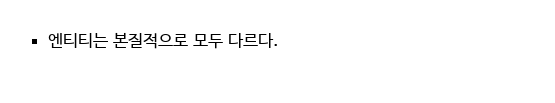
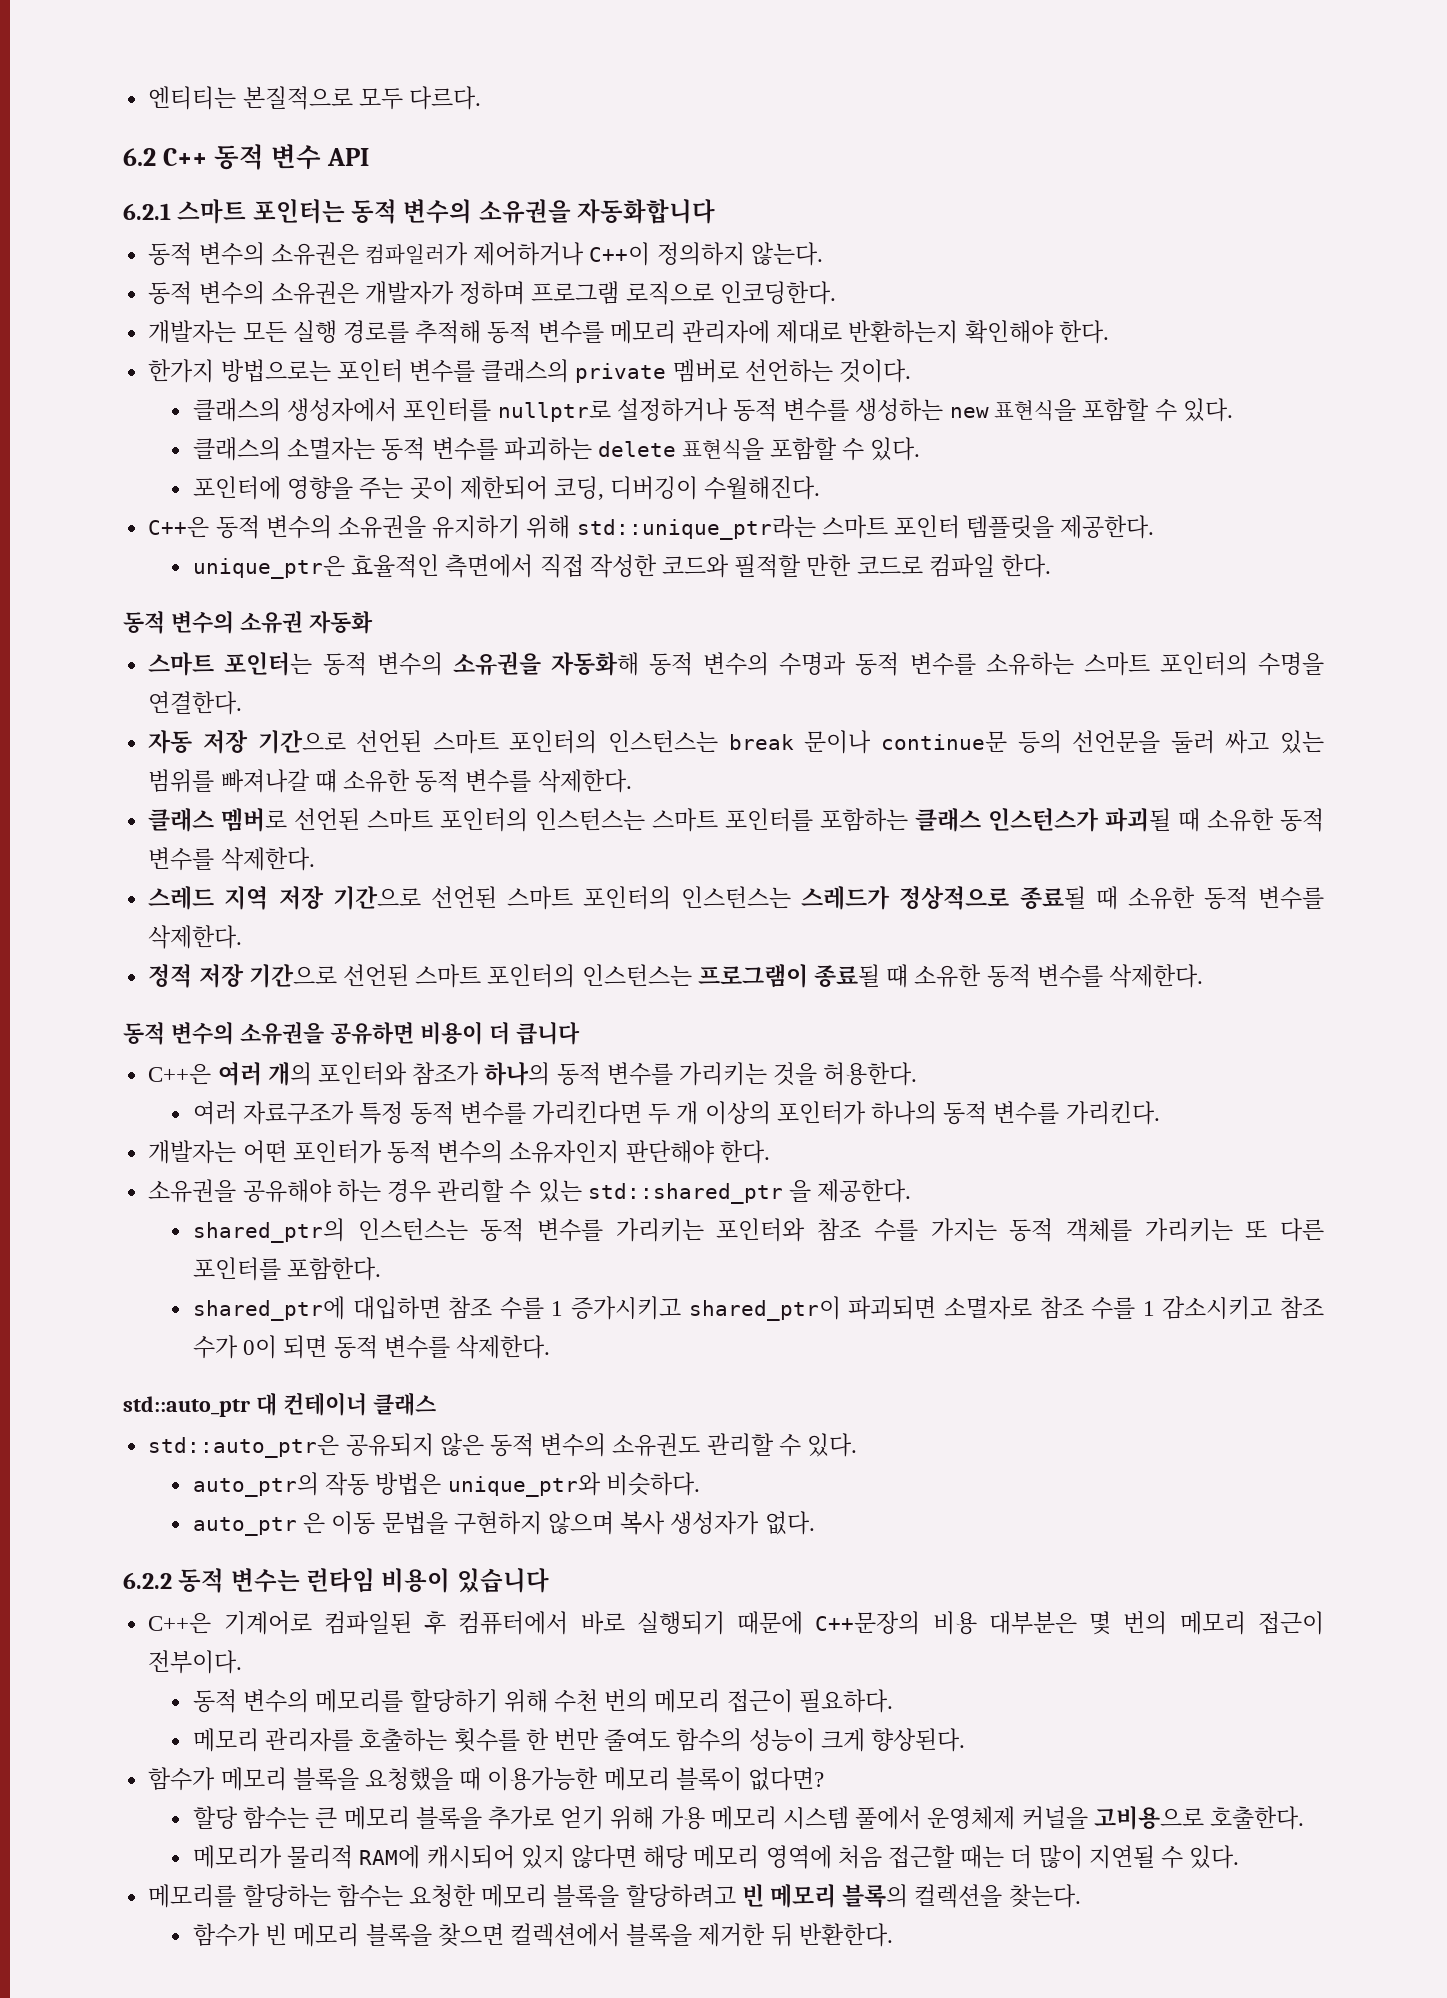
+ 6.2 C++ 동적 변수 API
+ 6.2.1 스마트 포인터는 동적 변수의 소유권을 자동화합니다
+ 동적 변수의 소유권은 컴파일러가 제어하거나 C++이 정의하지 않는다.
+ 동적 변수의 소유권은 개발자가 정하며 프로그램 로직으로 인코딩한다.
+ 개발자는 모든 실행 경로를 추적해 동적 변수를 메모리 관리자에 제대로 반환하는지 확인해야 한다.
+ 한가지 방법으로는 포인터 변수를 클래스의 private 멤버로 선언하는 것이다.
+ 클래스의 생성자에서 포인터를 nullptr로 설정하거나 동적 변수를 생성하는 new 표현식을 포함할 수 있다.
+ 클래스의 소멸자는 동적 변수를 파괴하는 delete 표현식을 포함할 수 있다.
+ 포인터에 영향을 주는 곳이 제한되어 코딩, 디버깅이 수월해진다.
+ C++은 동적 변수의 소유권을 유지하기 위해 std::unique_ptr라는 스마트 포인터 템플릿을 제공한다.
+ unique_ptr은 효율적인 측면에서 직접 작성한 코드와 필적할 만한 코드로 컴파일 한다.
+ 동적 변수의 소유권 자동화
+ 스마트 포인터는 동적 변수의 소유권을 자동화해 동적 변수의 수명과 동적 변수를 소유하는 스마트 포인터의 수명을 연결한다.
+ 자동 저장 기간으로 선언된 스마트 포인터의 인스턴스는 break 문이나 continue문 등의 선언문을 둘러 싸고 있는 범위를 빠져나갈 떄 소유한 동적 변수를 삭제한다.
+ 클래스 멤버로 선언된 스마트 포인터의 인스턴스는 스마트 포인터를 포함하는 클래스 인스턴스가 파괴될 때 소유한 동적 변수를 삭제한다.
+ 스레드 지역 저장 기간으로 선언된 스마트 포인터의 인스턴스는 스레드가 정상적으로 종료될 때 소유한 동적 변수를 삭제한다.
+ 정적 저장 기간으로 선언된 스마트 포인터의 인스턴스는 프로그램이 종료될 떄 소유한 동적 변수를 삭제한다.
+ 동적 변수의 소유권을 공유하면 비용이 더 큽니다
+ C++은 여러 개의 포인터와 참조가 하나의 동적 변수를 가리키는 것을 허용한다.
+ 여러 자료구조가 특정 동적 변수를 가리킨다면 두 개 이상의 포인터가 하나의 동적 변수를 가리킨다.
+ 개발자는 어떤 포인터가 동적 변수의 소유자인지 판단해야 한다.
+ 소유권을 공유해야 하는 경우 관리할 수 있는 std::shared_ptr 을 제공한다.
+ shared_ptr의 인스턴스는 동적 변수를 가리키는 포인터와 참조 수를 가지는 동적 객체를 가리키는 또 다른 포인터를 포함한다.
+ shared_ptr에 대입하면 참조 수를 1 증가시키고 shared_ptr이 파괴되면 소멸자로 참조 수를 1 감소시키고 참조 수가 0이 되면 동적 변수를 삭제한다.
+ std::auto_ptr 대 컨테이너 클래스
+ std::auto_ptr은 공유되지 않은 동적 변수의 소유권도 관리할 수 있다.
+ auto_ptr의 작동 방법은 unique_ptr와 비슷하다.
+ auto_ptr 은 이동 문법을 구현하지 않으며 복사 생성자가 없다.
+ 6.2.2 동적 변수는 런타임 비용이 있습니다
+ C++은 기계어로 컴파일된 후 컴퓨터에서 바로 실행되기 때문에 C++문장의 비용 대부분은 몇 번의 메모리 접근이 전부이다.
+ 동적 변수의 메모리를 할당하기 위해 수천 번의 메모리 접근이 필요하다.
+ 메모리 관리자를 호출하는 횟수를 한 번만 줄여도 함수의 성능이 크게 향상된다.
+ 함수가 메모리 블록을 요청했을 때 이용가능한 메모리 블록이 없다면?
+ 할당 함수는 큰 메모리 블록을 추가로 얻기 위해 가용 메모리 시스템 풀에서 운영체제 커널을 고비용으로 호출한다.
+ 메모리가 물리적 RAM에 캐시되어 있지 않다면 해당 메모리 영역에 처음 접근할 때는 더 많이 지연될 수 있다.
+ 메모리를 할당하는 함수는 요청한 메모리 블록을 할당하려고 빈 메모리 블록의 컬렉션을 찾는다.
+ 함수가 빈 메모리 블록을 찾으면 컬렉션에서 블록을 제거한 뒤 반환한다.

